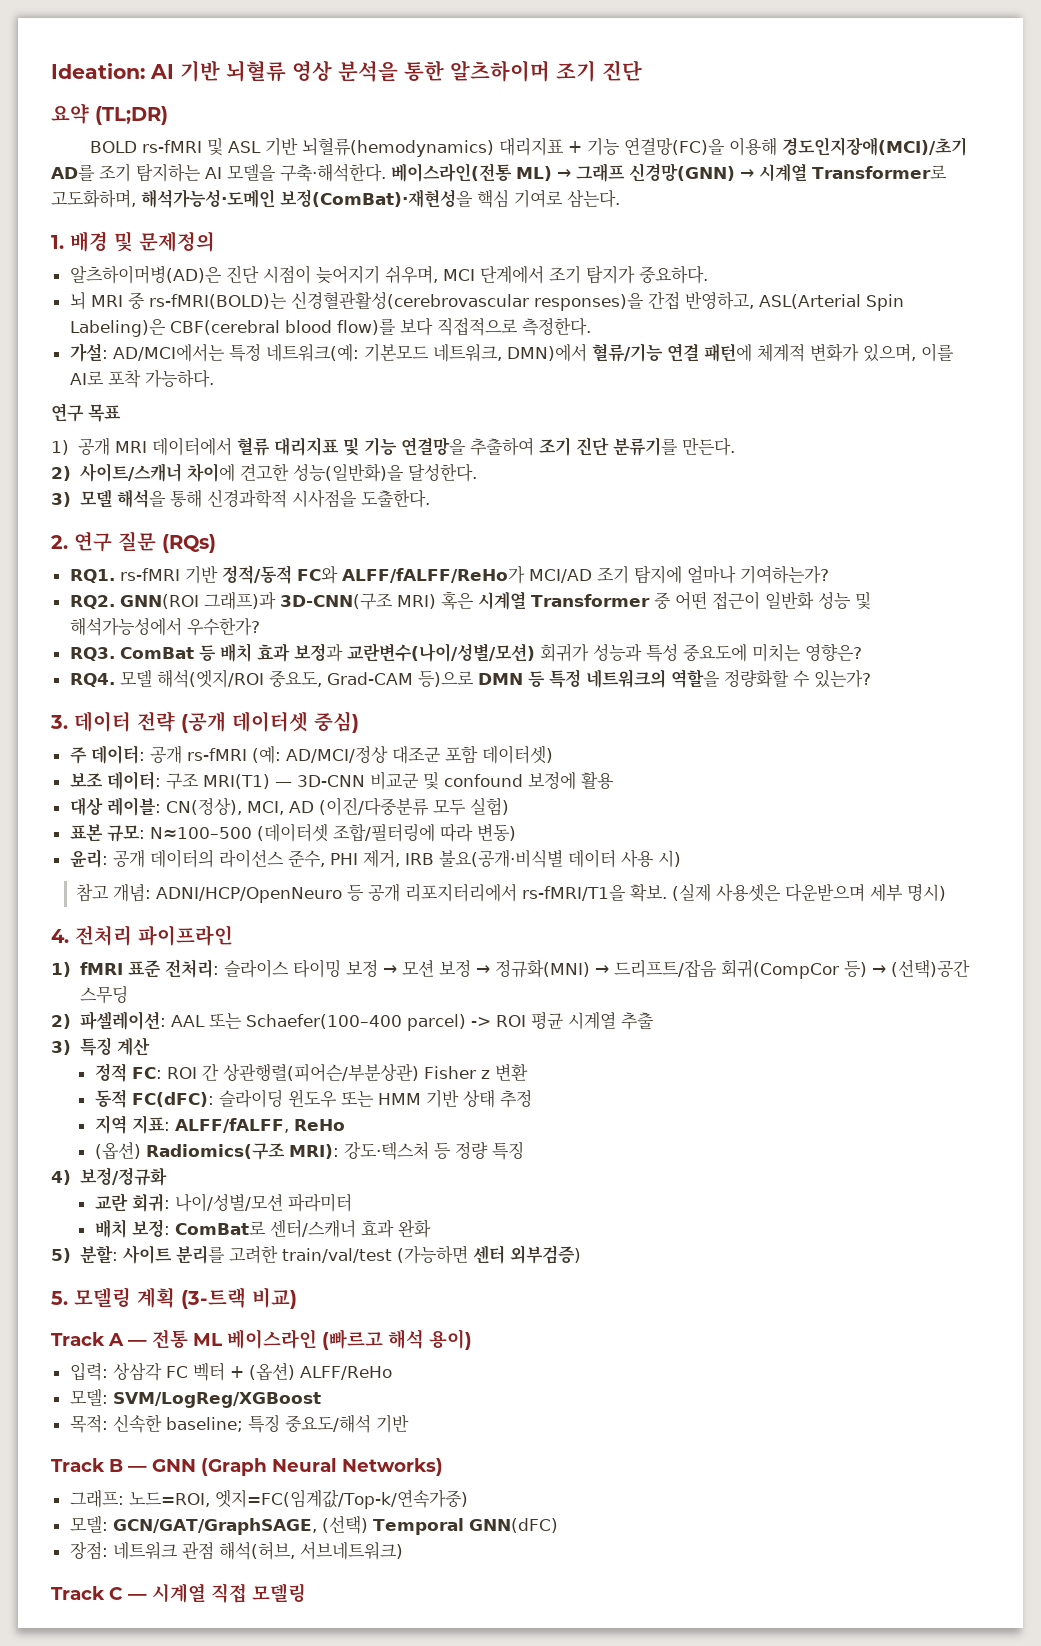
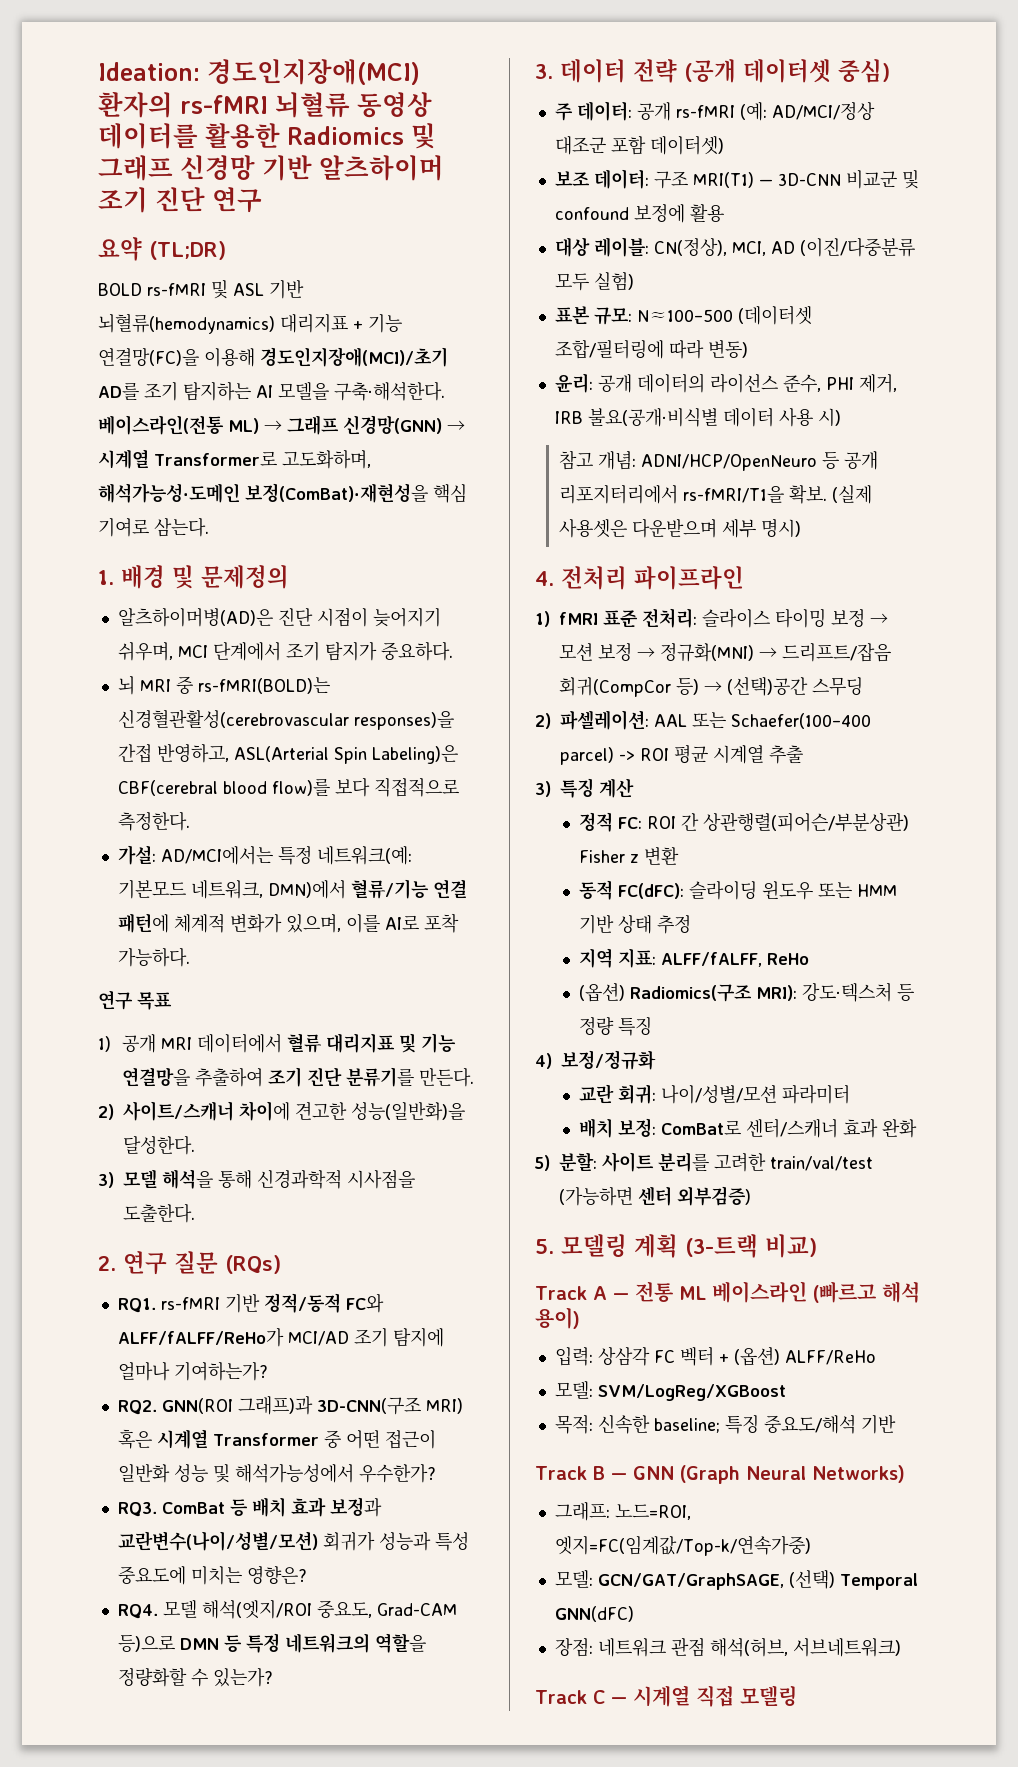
- Ideation: AI 기반 뇌혈류 영상 분석을 통한 알츠하이머 조기 진단
+ Ideation: 경도인지장애(MCI) 환자의 rs-fMRI 뇌혈류 동영상 데이터를 활용한 Radiomics 및 그래프 신경망 기반 알츠하이머 조기 진단 연구

